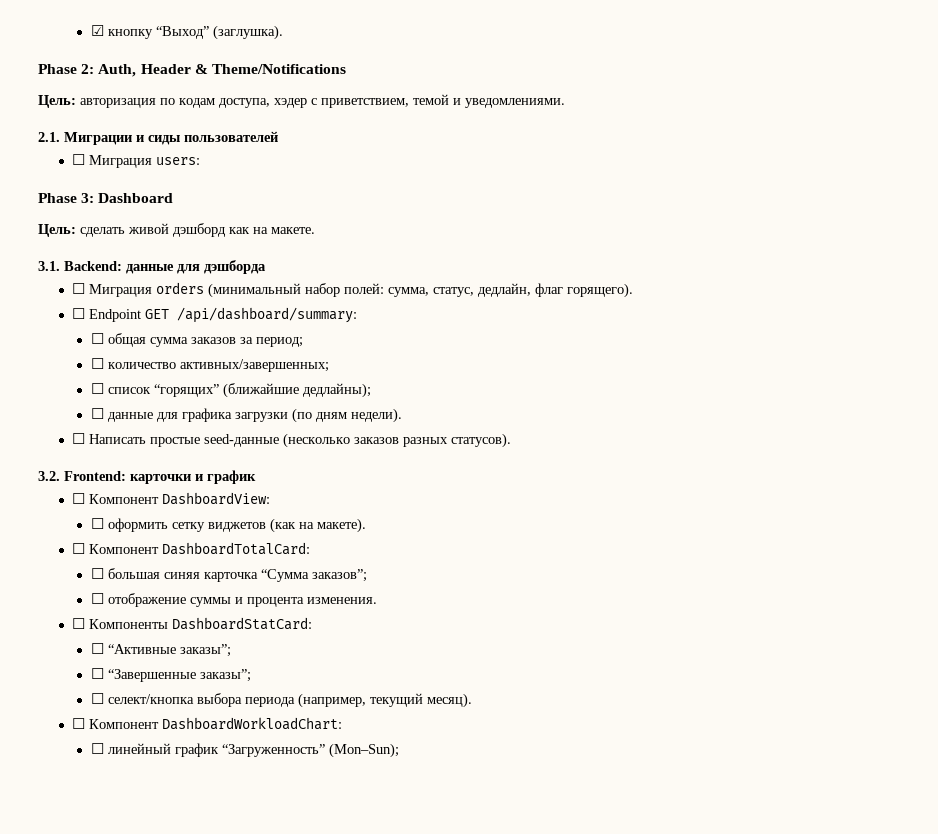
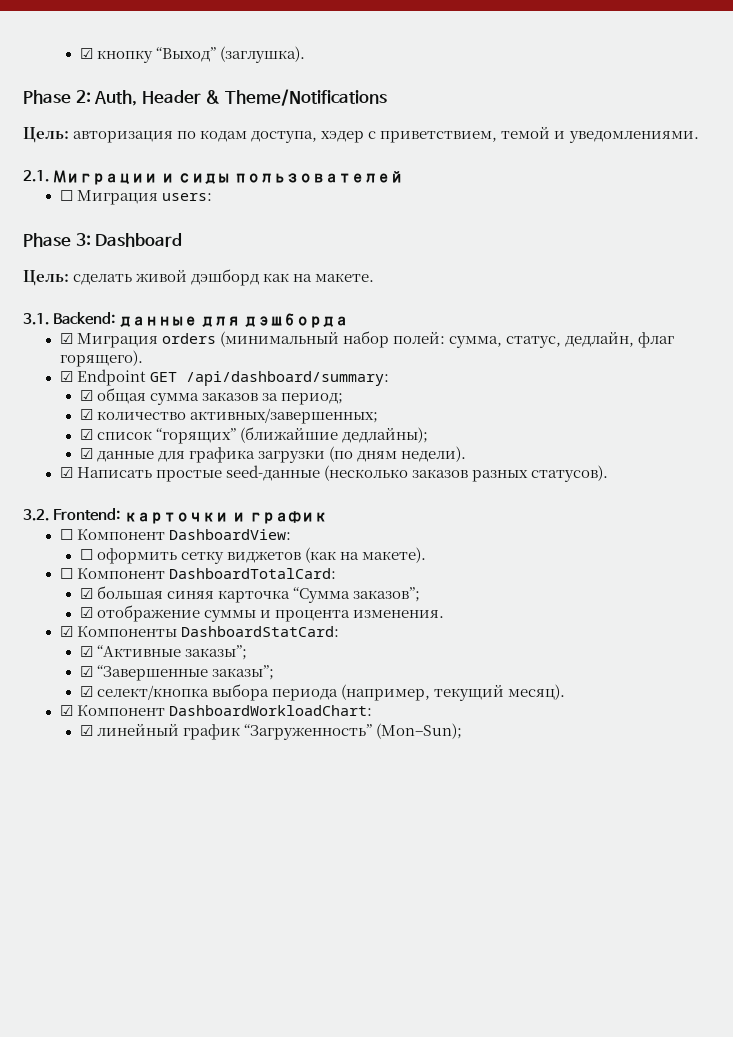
- ☐ Миграция orders (минимальный набор полей: сумма, статус, дедлайн, флаг горящего).
+ ☑ Миграция orders (минимальный набор полей: сумма, статус, дедлайн, флаг горящего).
- ☐ Endpoint GET /api/dashboard/summary:
+ ☑ Endpoint GET /api/dashboard/summary:
- ☐ общая сумма заказов за период;
+ ☑ общая сумма заказов за период;
- ☐ количество активных/завершенных;
+ ☑ количество активных/завершенных;
- ☐ список “горящих” (ближайшие дедлайны);
+ ☑ список “горящих” (ближайшие дедлайны);
- ☐ данные для графика загрузки (по дням недели).
+ ☑ данные для графика загрузки (по дням недели).
- ☐ Написать простые seed-данные (несколько заказов разных статусов).
+ ☑ Написать простые seed-данные (несколько заказов разных статусов).
- ☐ большая синяя карточка “Сумма заказов”;
+ ☑ большая синяя карточка “Сумма заказов”;
- ☐ отображение суммы и процента изменения.
+ ☑ отображение суммы и процента изменения.
- ☐ Компоненты DashboardStatCard:
+ ☑ Компоненты DashboardStatCard:
- ☐ “Активные заказы”;
+ ☑ “Активные заказы”;
- ☐ “Завершенные заказы”;
+ ☑ “Завершенные заказы”;
- ☐ селект/кнопка выбора периода (например, текущий месяц).
+ ☑ селект/кнопка выбора периода (например, текущий месяц).
- ☐ Компонент DashboardWorkloadChart:
+ ☑ Компонент DashboardWorkloadChart:
- ☐ линейный график “Загруженность” (Mon–Sun);
+ ☑ линейный график “Загруженность” (Mon–Sun);

